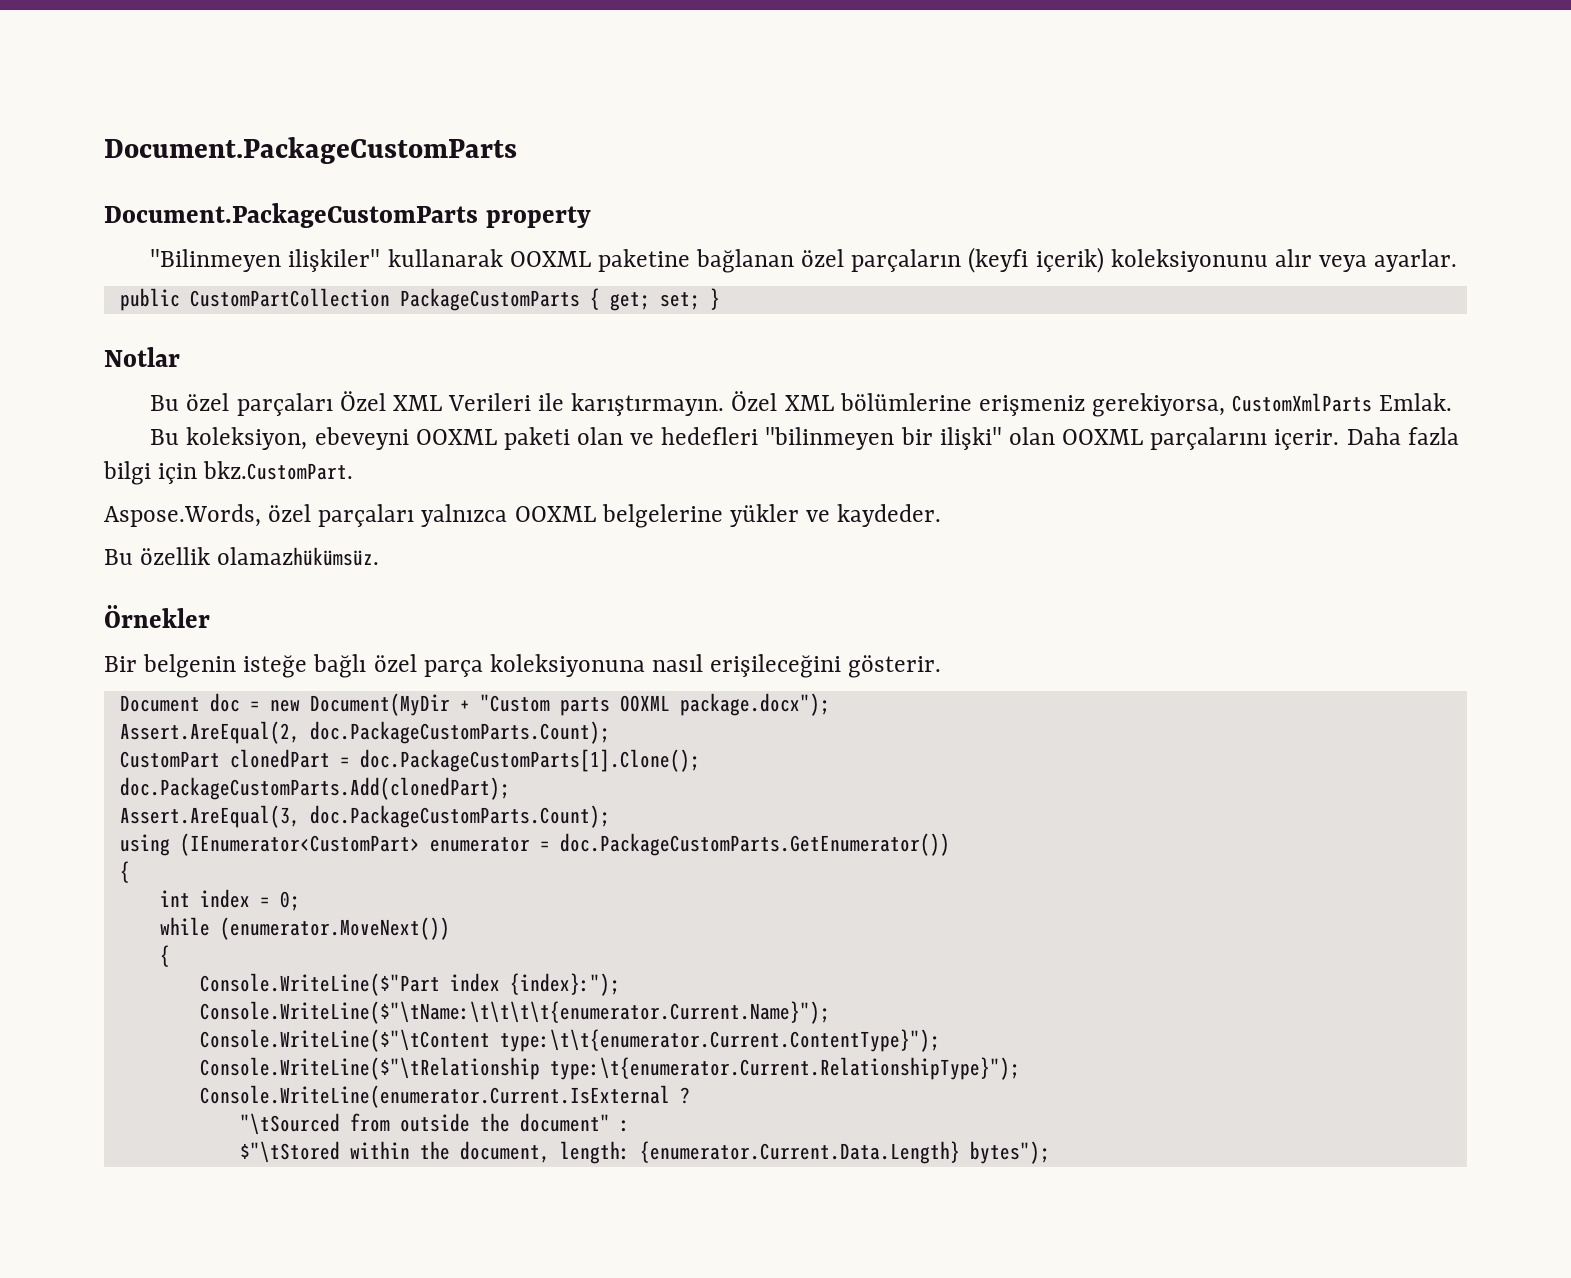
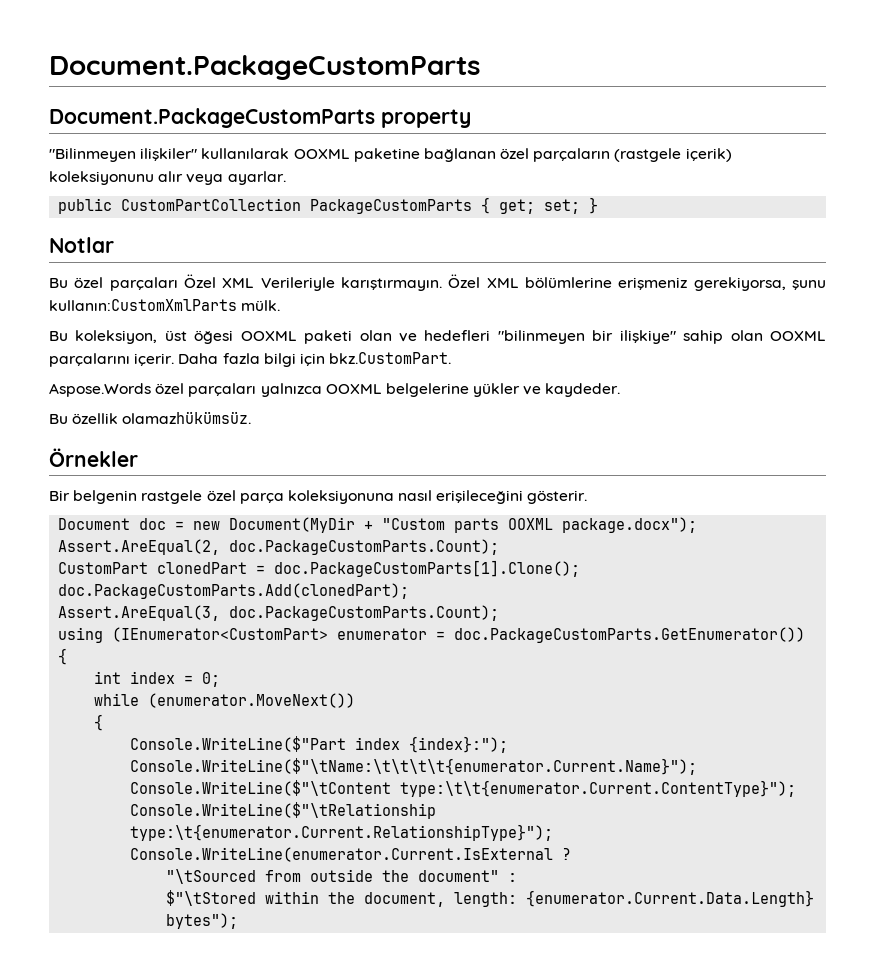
- "Bilinmeyen ilişkiler" kullanarak OOXML paketine bağlanan özel parçaların (keyfi içerik) koleksiyonunu alır veya ayarlar.
+ "Bilinmeyen ilişkiler" kullanılarak OOXML paketine bağlanan özel parçaların (rastgele içerik) koleksiyonunu alır veya ayarlar.
- Bu özel parçaları Özel XML Verileri ile karıştırmayın.
+ Bu özel parçaları Özel XML Verileriyle karıştırmayın.
- Özel XML bölümlerine erişmeniz gerekiyorsa, CustomXmlParts Emlak.
+ Özel XML bölümlerine erişmeniz gerekiyorsa, şunu kullanın:CustomXmlParts mülk.
- Bu koleksiyon, ebeveyni OOXML paketi olan ve hedefleri "bilinmeyen bir ilişki" olan OOXML parçalarını içerir.
+ Bu koleksiyon, üst öğesi OOXML paketi olan ve hedefleri "bilinmeyen bir ilişkiye" sahip olan OOXML parçalarını içerir.
- Aspose.Words, özel parçaları yalnızca OOXML belgelerine yükler ve kaydeder.
+ Aspose.Words özel parçaları yalnızca OOXML belgelerine yükler ve kaydeder.
- Bir belgenin isteğe bağlı özel parça koleksiyonuna nasıl erişileceğini gösterir.
+ Bir belgenin rastgele özel parça koleksiyonuna nasıl erişileceğini gösterir.

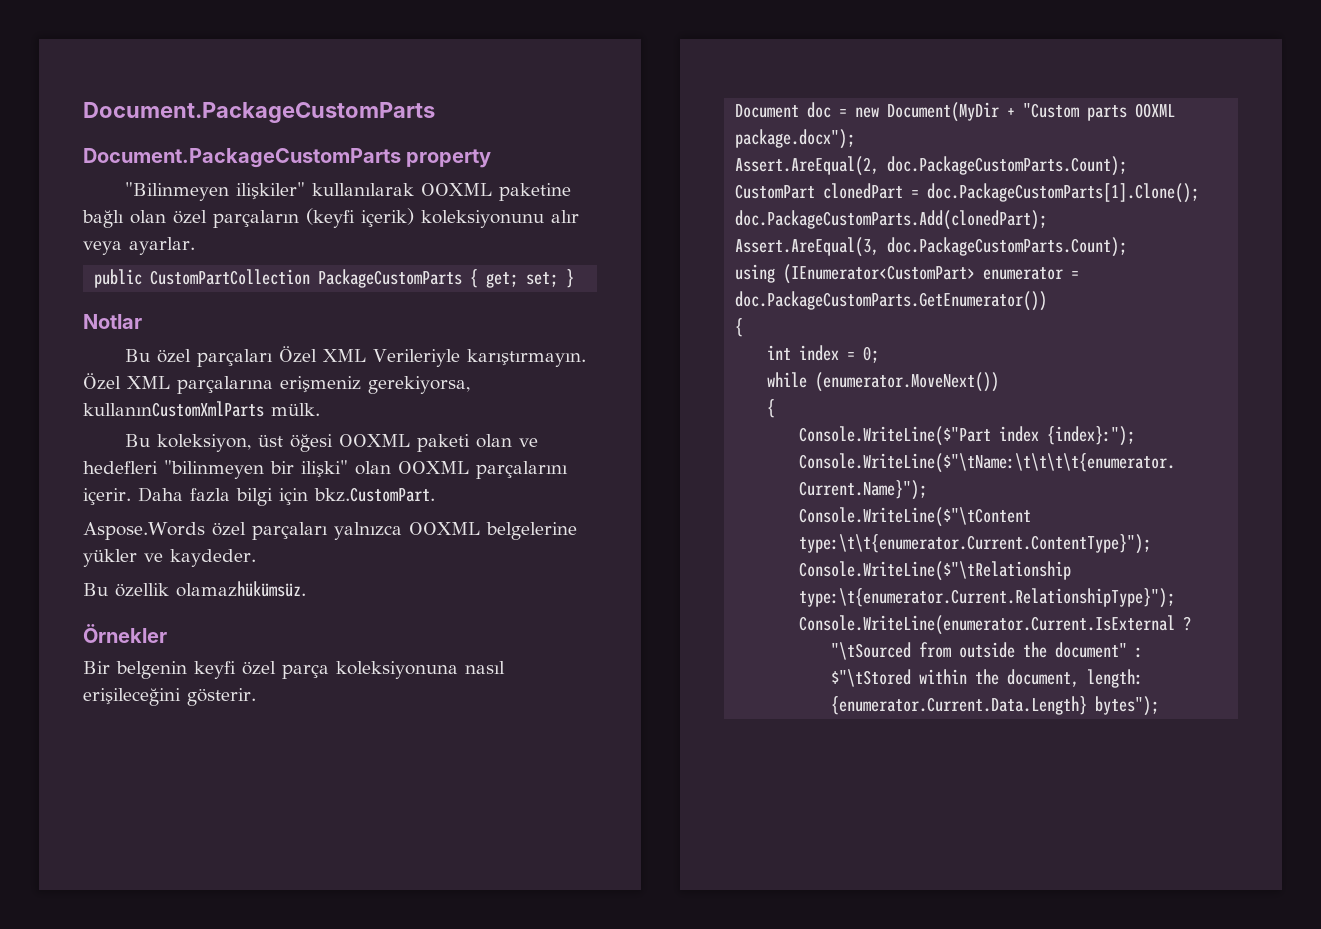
- "Bilinmeyen ilişkiler" kullanılarak OOXML paketine bağlanan özel parçaların (rastgele içerik) koleksiyonunu alır veya ayarlar.
+ "Bilinmeyen ilişkiler" kullanılarak OOXML paketine bağlı olan özel parçaların (keyfi içerik) koleksiyonunu alır veya ayarlar.
- Özel XML bölümlerine erişmeniz gerekiyorsa, şunu kullanın:CustomXmlParts mülk.
+ Özel XML parçalarına erişmeniz gerekiyorsa, kullanınCustomXmlParts mülk.
- Bu koleksiyon, üst öğesi OOXML paketi olan ve hedefleri "bilinmeyen bir ilişkiye" sahip olan OOXML parçalarını içerir.
+ Bu koleksiyon, üst öğesi OOXML paketi olan ve hedefleri "bilinmeyen bir ilişki" olan OOXML parçalarını içerir.
- Bir belgenin rastgele özel parça koleksiyonuna nasıl erişileceğini gösterir.
+ Bir belgenin keyfi özel parça koleksiyonuna nasıl erişileceğini gösterir.

